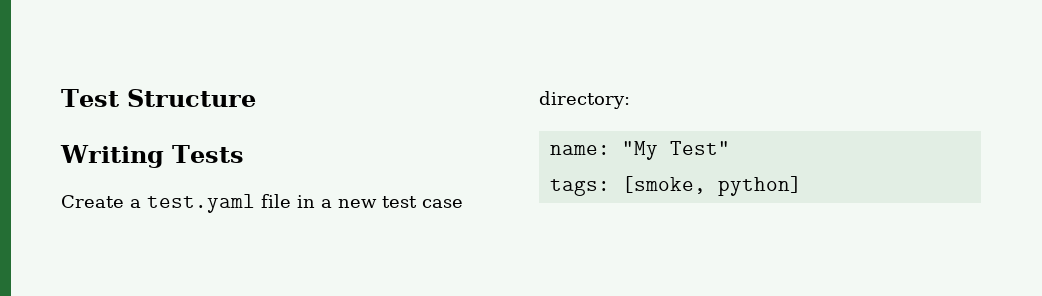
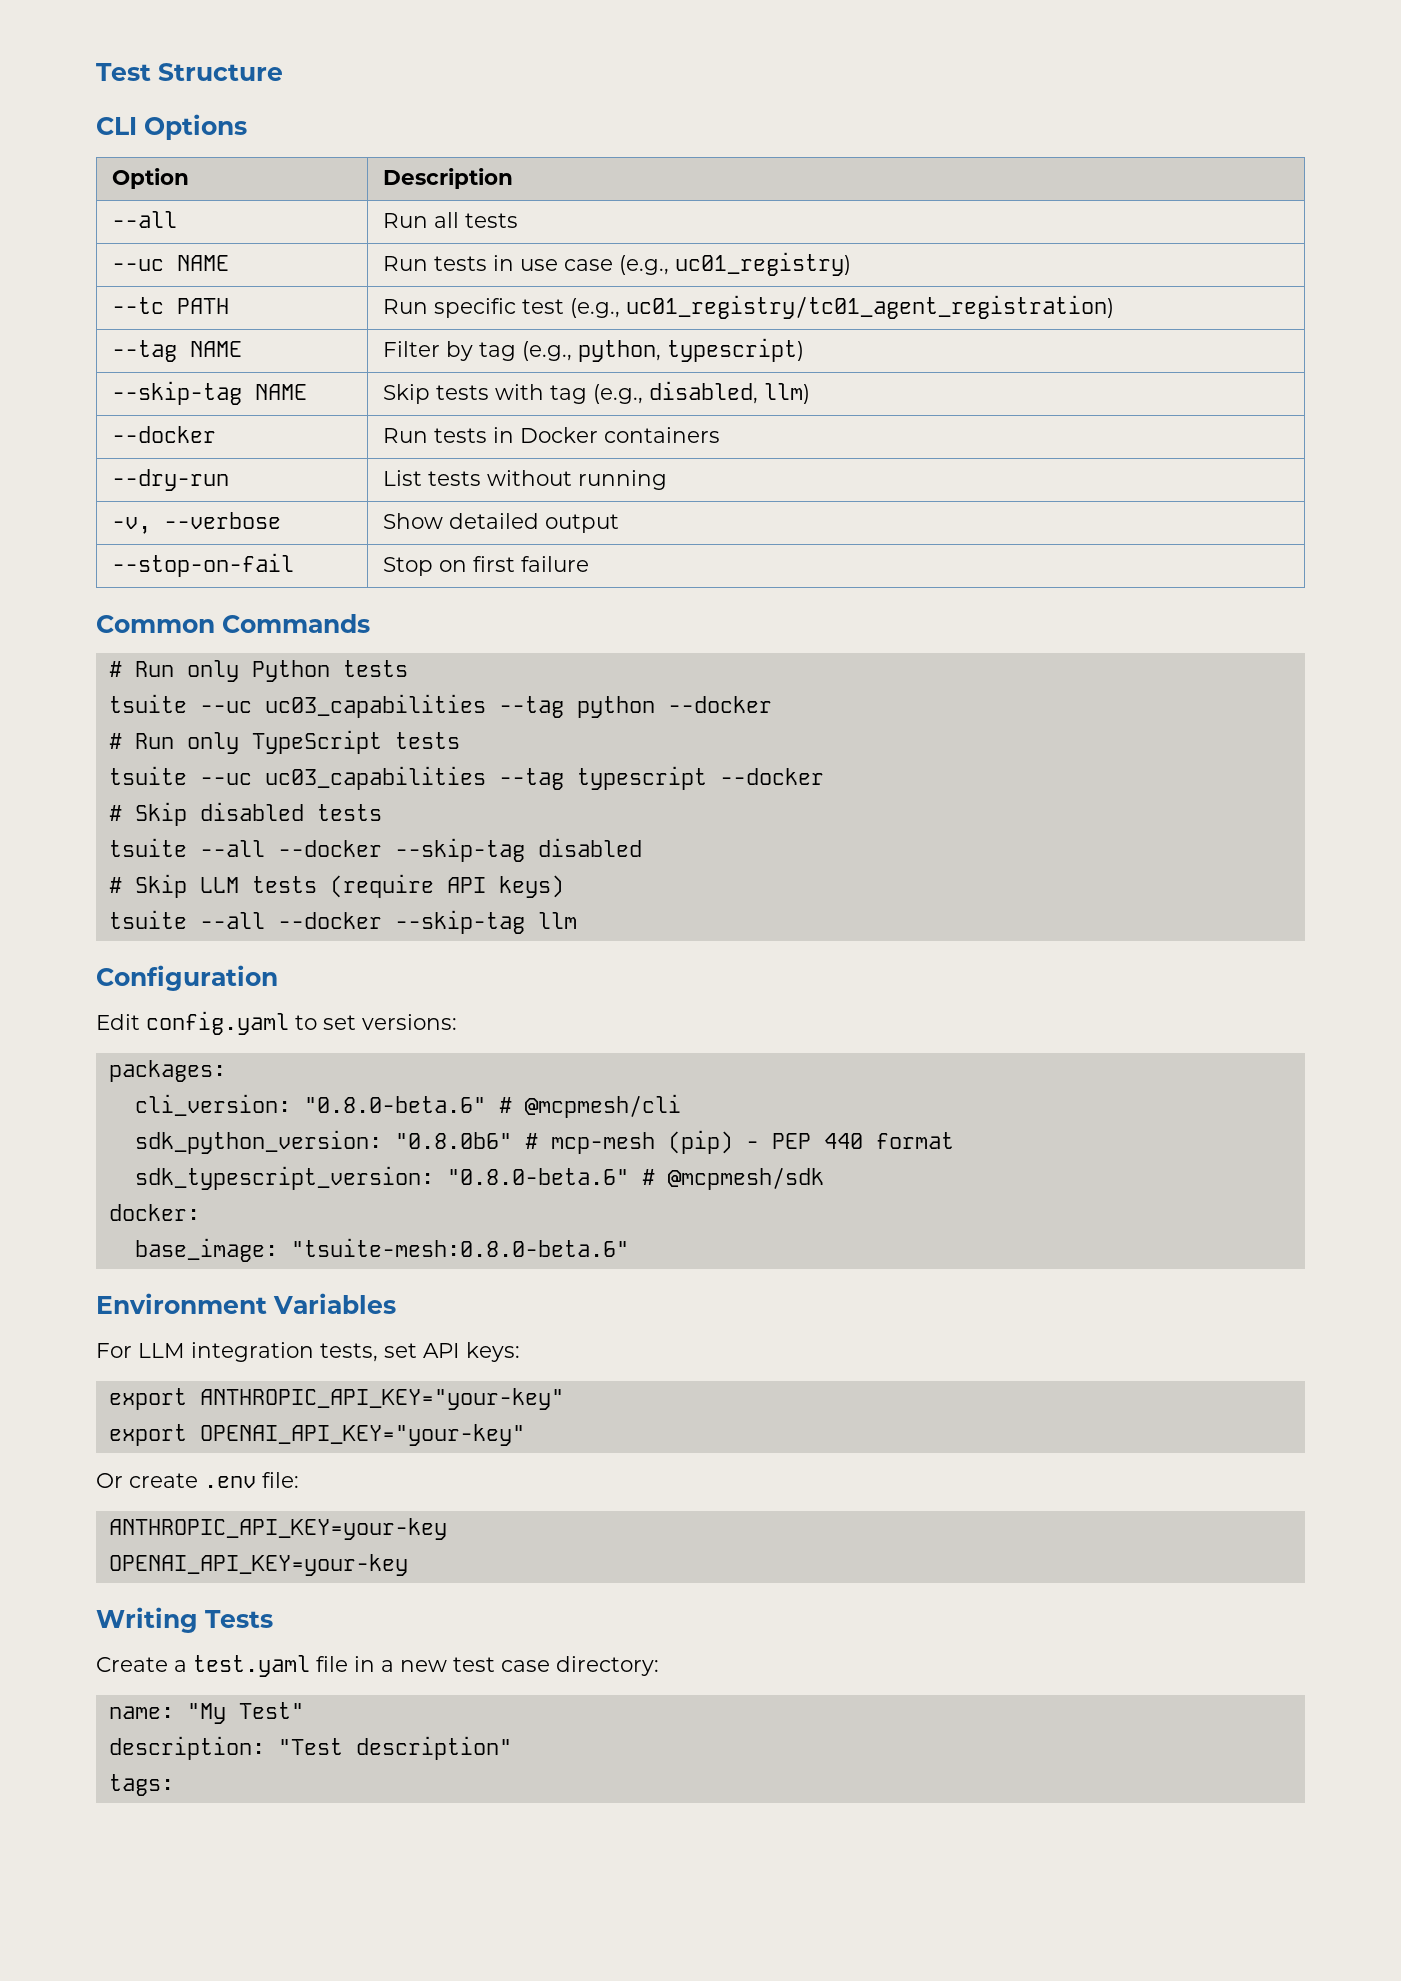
+ CLI Options
+ Option | Description
+ --all | Run all tests
+ --uc NAME | Run tests in use case (e.g., uc01_registry)
+ --tc PATH | Run specific test (e.g., uc01_registry/tc01_agent_registration)
+ --tag NAME | Filter by tag (e.g., python, typescript)
+ --skip-tag NAME | Skip tests with tag (e.g., disabled, llm)
+ --docker | Run tests in Docker containers
+ --dry-run | List tests without running
+ -v, --verbose | Show detailed output
+ --stop-on-fail | Stop on first failure
+ Common Commands
+ # Run only Python tests
+ tsuite --uc uc03_capabilities --tag python --docker
+ # Run only TypeScript tests
+ tsuite --uc uc03_capabilities --tag typescript --docker
+ # Skip disabled tests
+ tsuite --all --docker --skip-tag disabled
+ # Skip LLM tests (require API keys)
+ tsuite --all --docker --skip-tag llm
+ Configuration
+ Edit config.yaml to set versions:
+ packages:
+ cli_version: "0.8.0-beta.6" # @mcpmesh/cli
+ sdk_python_version: "0.8.0b6" # mcp-mesh (pip) - PEP 440 format
+ sdk_typescript_version: "0.8.0-beta.6" # @mcpmesh/sdk
+ docker:
+ base_image: "tsuite-mesh:0.8.0-beta.6"
+ Environment Variables
+ For LLM integration tests, set API keys:
+ export ANTHROPIC_API_KEY="your-key"
+ export OPENAI_API_KEY="your-key"
+ Or create .env file:
+ ANTHROPIC_API_KEY=your-key
+ OPENAI_API_KEY=your-key
+ description: "Test description"
- tags: [smoke, python]
+ tags:

